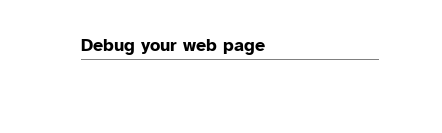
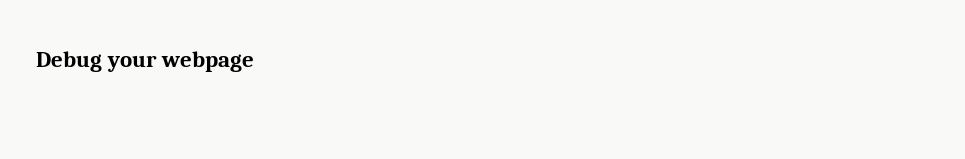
- Debug your web page
+ Debug your webpage

